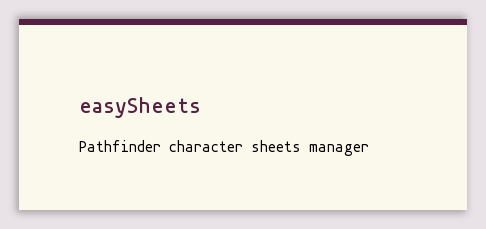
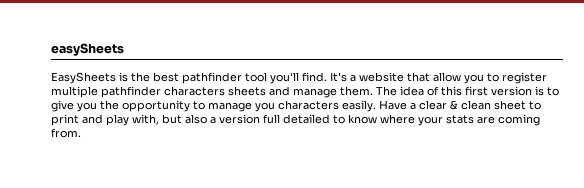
- Pathfinder character sheets manager
+ EasySheets is the best pathfinder tool you'll find. It's a website that allow you to register multiple pathfinder characters sheets and manage them. The idea of this first version is to give you the opportunity to manage you characters easily. Have a clear & clean sheet to print and play with, but also a version full detailed to know where your stats are coming from.

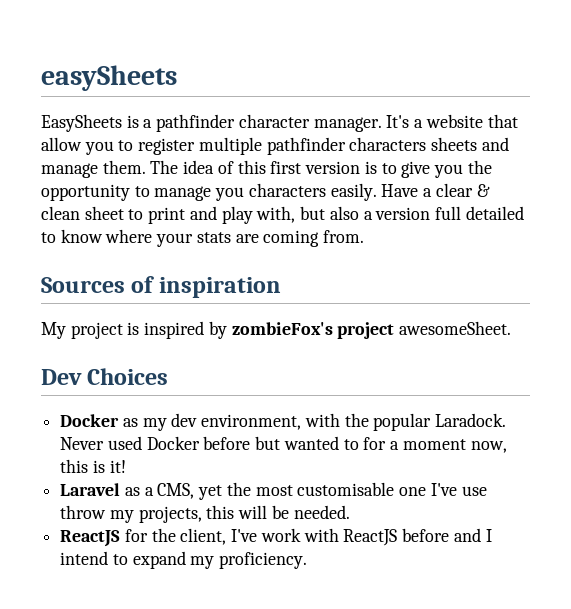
- EasySheets is the best pathfinder tool you'll find.
+ EasySheets is a pathfinder character manager.
+ Sources of inspiration
+ My project is inspired by zombieFox's project awesomeSheet.
+ Dev Choices
+ Docker as my dev environment, with the popular Laradock. Never used Docker before but wanted to for a moment now, this is it!
+ Laravel as a CMS, yet the most customisable one I've use throw my projects, this will be needed.
+ ReactJS for the client, I've work with ReactJS before and I intend to expand my proficiency.

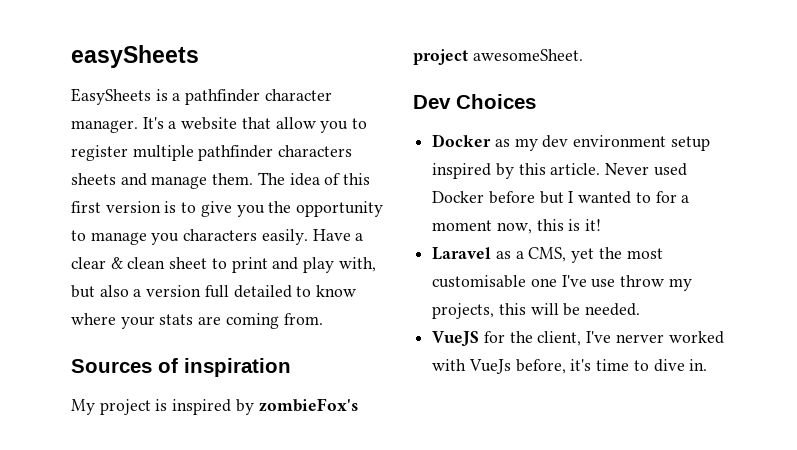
- Docker as my dev environment, with the popular Laradock.
+ Docker as my dev environment setup inspired by this article.
- Never used Docker before but wanted to for a moment now, this is it!
+ Never used Docker before but I wanted to for a moment now, this is it!
- ReactJS for the client, I've work with ReactJS before and I intend to expand my proficiency.
+ VueJS for the client, I've nerver worked with VueJs before, it's time to dive in.

